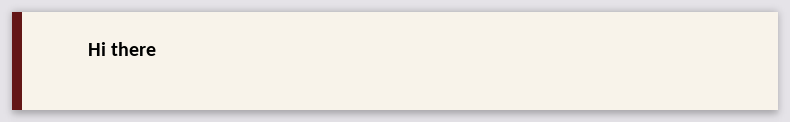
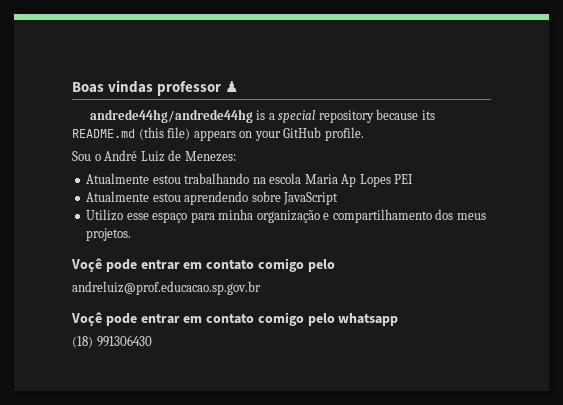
- Hi there
+ Boas vindas professor ♟
+ andrede44hg/andrede44hg is a special repository because its README.md (this file) appears on your GitHub profile.
+ Sou o André Luiz de Menezes:
+ Atualmente estou trabalhando na escola Maria Ap Lopes PEI
+ Atualmente estou aprendendo sobre JavaScript
+ Utilizo esse espaço para minha organização e compartilhamento dos meus projetos.
+ Voçê pode entrar em contato comigo pelo
+ andreluiz@prof.educacao.sp.gov.br
+ Voçê pode entrar em contato comigo pelo whatsapp
+ (18) 991306430

